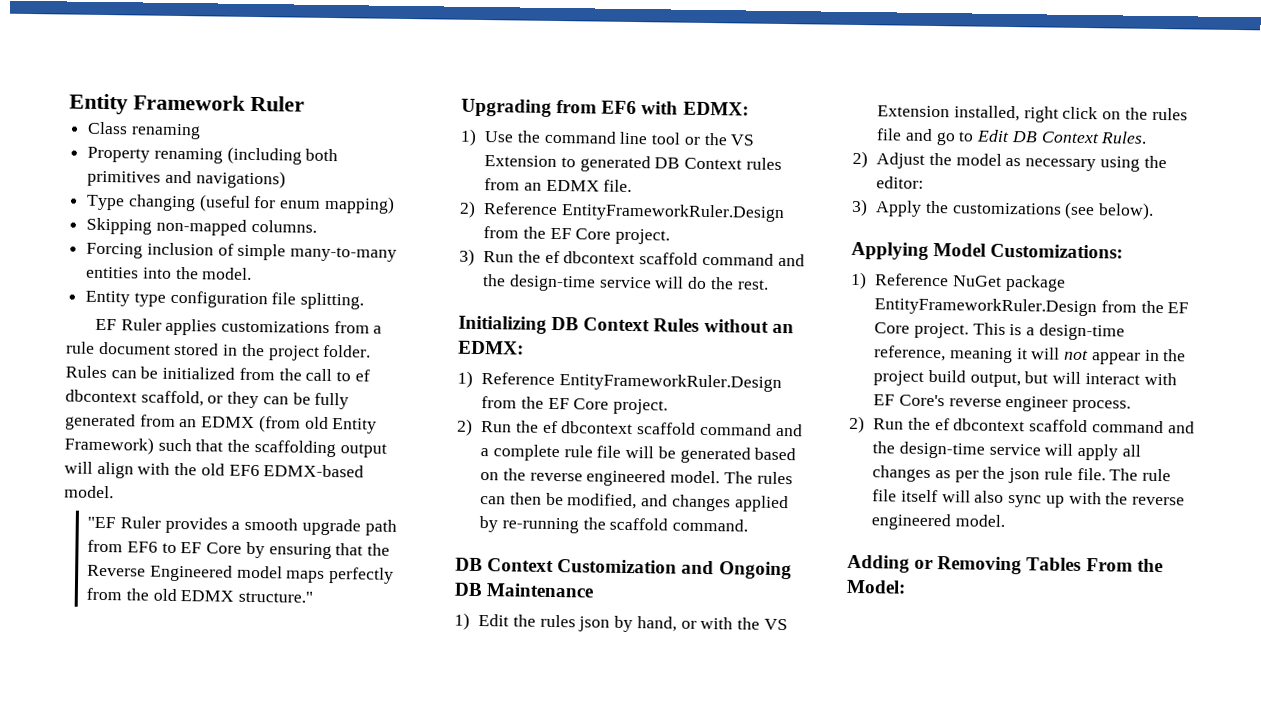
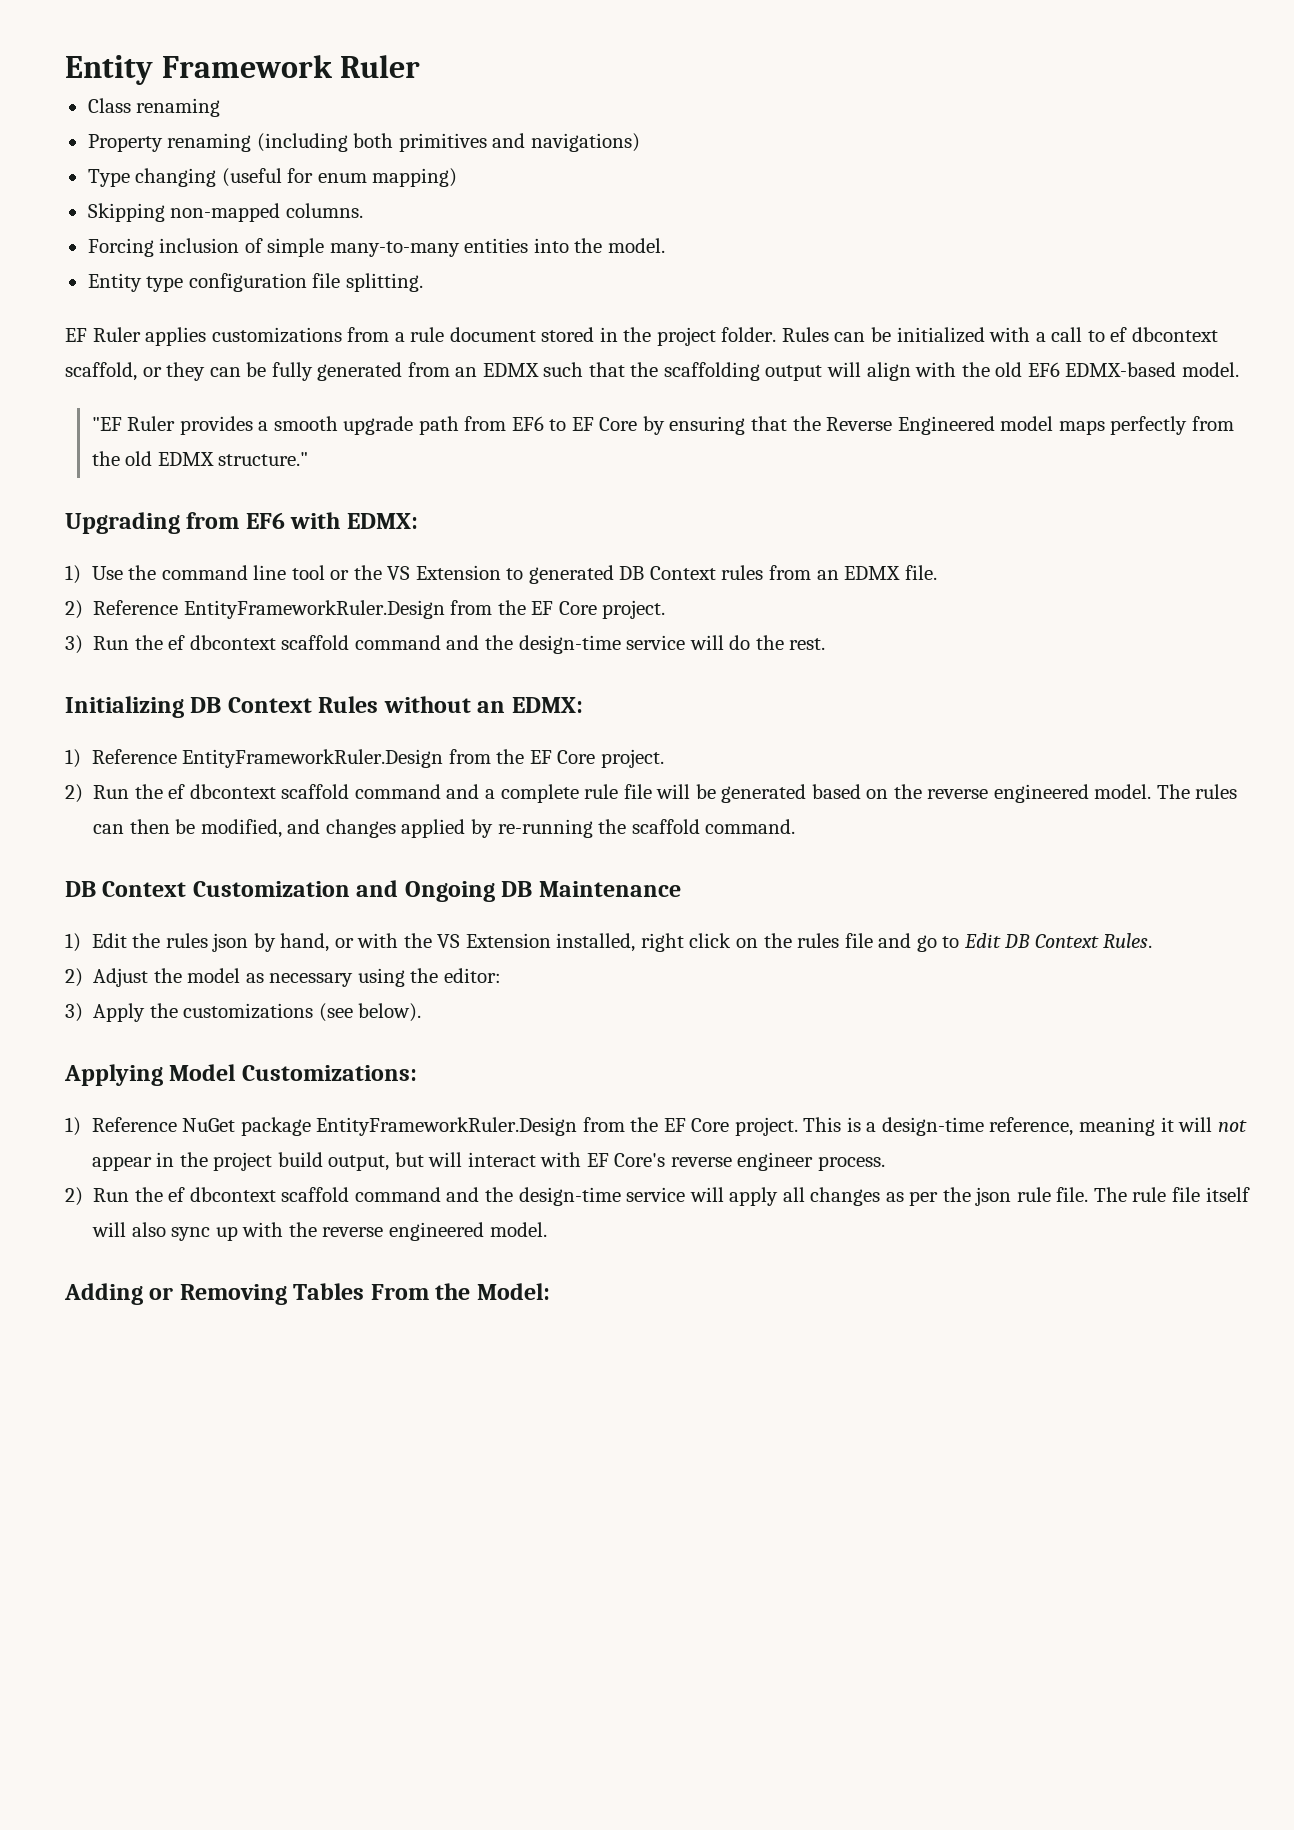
- Rules can be initialized from the call to ef dbcontext scaffold, or they can be fully generated from an EDMX (from old Entity Framework) such that the scaffolding output will align with the old EF6 EDMX-based model.
+ Rules can be initialized with a call to ef dbcontext scaffold, or they can be fully generated from an EDMX such that the scaffolding output will align with the old EF6 EDMX-based model.

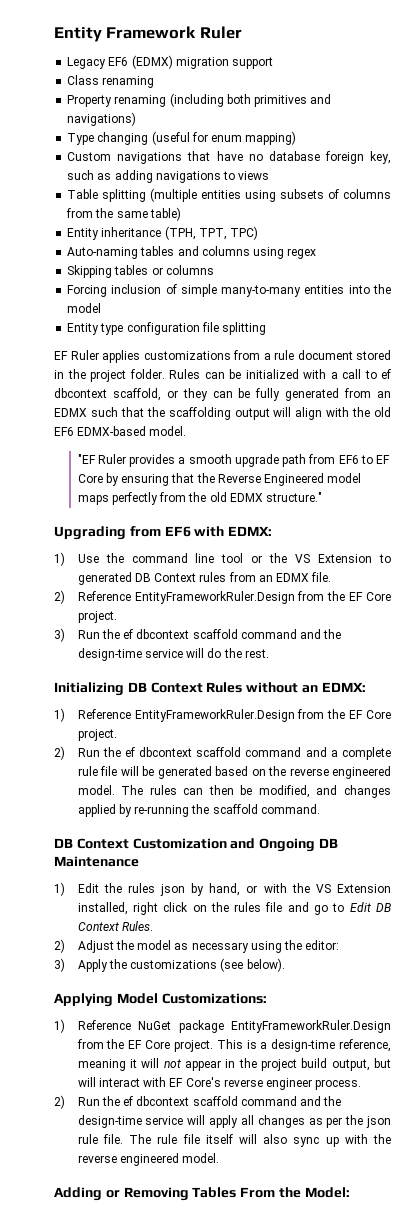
+ Legacy EF6 (EDMX) migration support
- Skipping non-mapped columns.
+ Custom navigations that have no database foreign key, such as adding navigations to views
+ Table splitting (multiple entities using subsets of columns from the same table)
+ Entity inheritance (TPH, TPT, TPC)
+ Auto-naming tables and columns using regex
+ Skipping tables or columns
- Forcing inclusion of simple many-to-many entities into the model.
+ Forcing inclusion of simple many-to-many entities into the model
- Entity type configuration file splitting.
+ Entity type configuration file splitting

